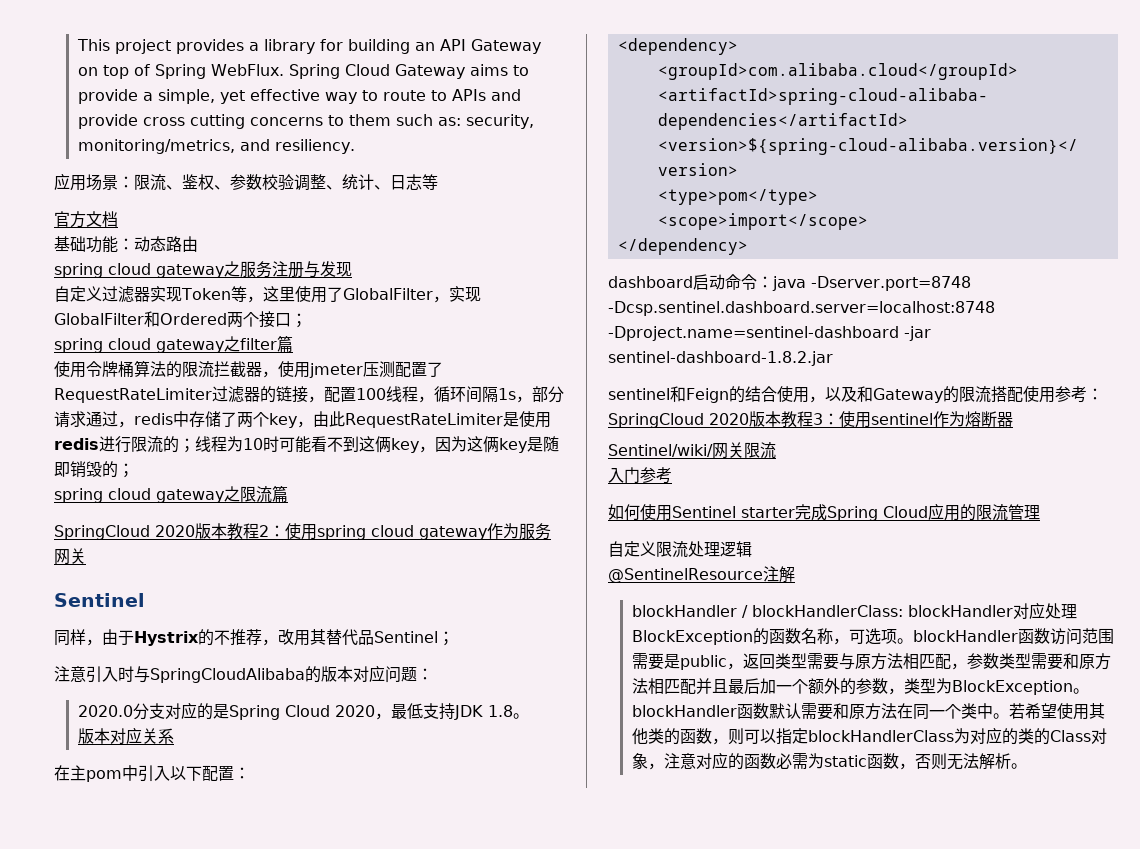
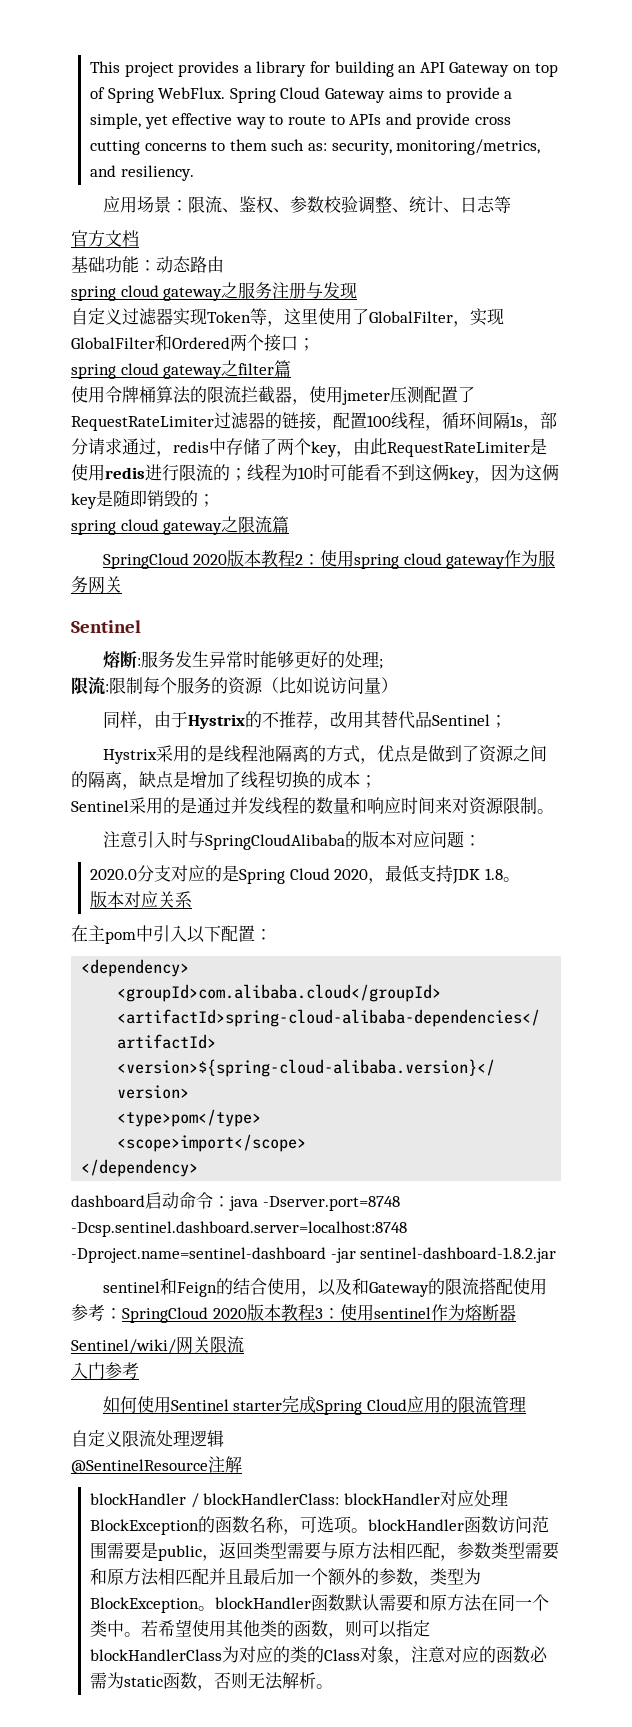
+ 熔断:服务发生异常时能够更好的处理;
+ 限流:限制每个服务的资源（比如说访问量）
+ Hystrix采用的是线程池隔离的方式，优点是做到了资源之间的隔离，缺点是增加了线程切换的成本；
+ Sentinel采用的是通过并发线程的数量和响应时间来对资源限制。

